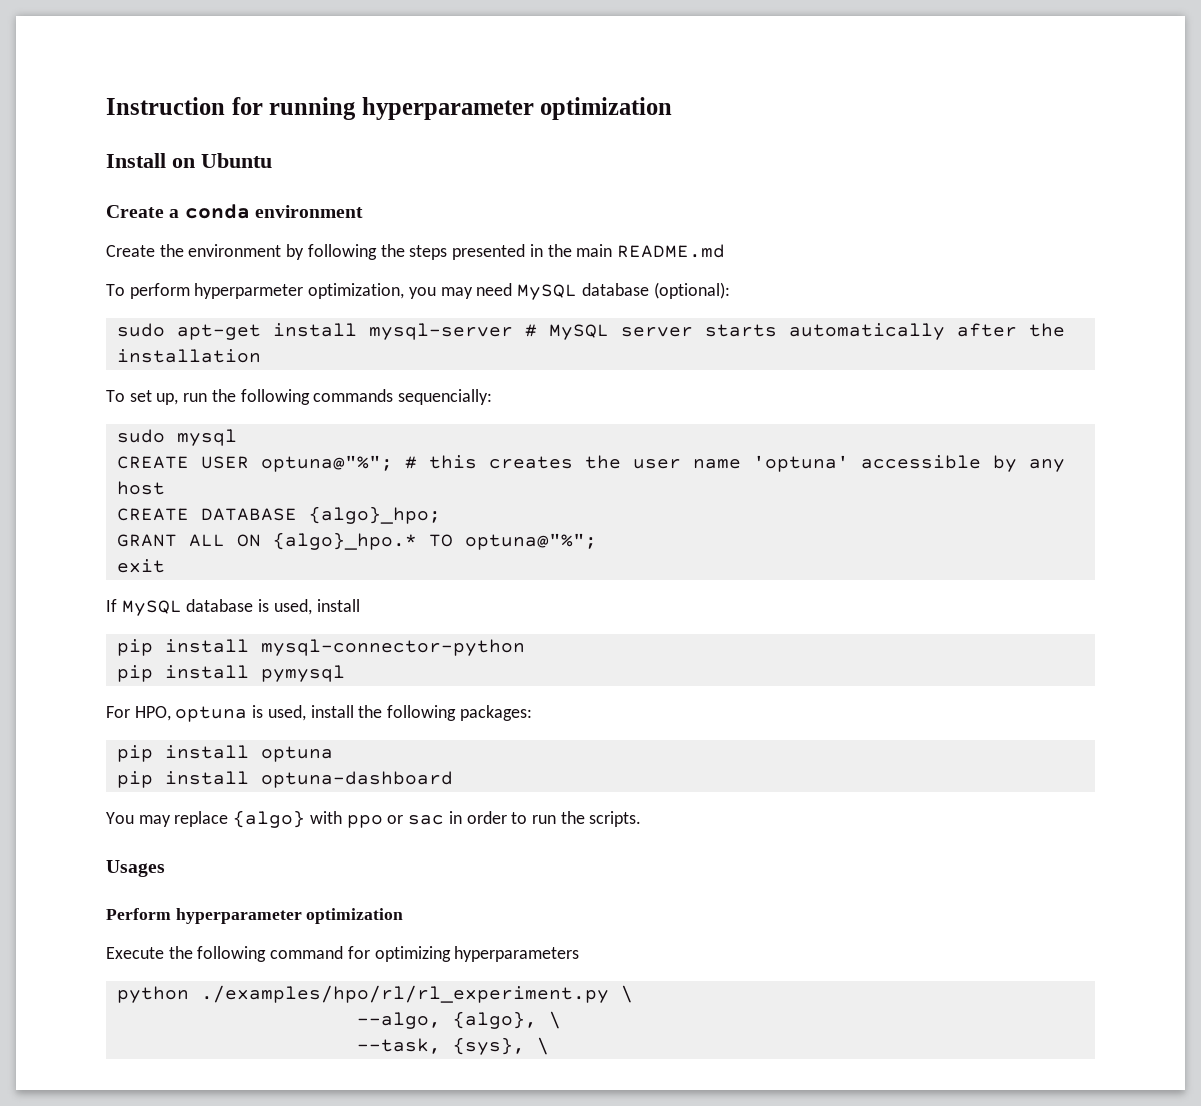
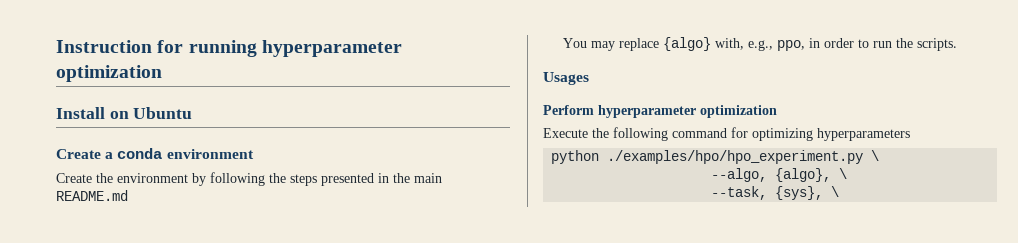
- To perform hyperparmeter optimization, you may need MySQL database (optional):
- sudo apt-get install mysql-server # MySQL server starts automatically after the installation
- To set up, run the following commands sequencially:
- sudo mysql
- CREATE USER optuna@"%"; # this creates the user name 'optuna' accessible by any host
- CREATE DATABASE {algo}_hpo;
- GRANT ALL ON {algo}_hpo.* TO optuna@"%";
- exit
- If MySQL database is used, install
- pip install mysql-connector-python
- pip install pymysql
- For HPO, optuna is used, install the following packages:
- pip install optuna
- pip install optuna-dashboard
- You may replace {algo} with ppo or sac in order to run the scripts.
+ You may replace {algo} with, e.g., ppo, in order to run the scripts.
- python ./examples/hpo/rl/rl_experiment.py \
+ python ./examples/hpo/hpo_experiment.py \

